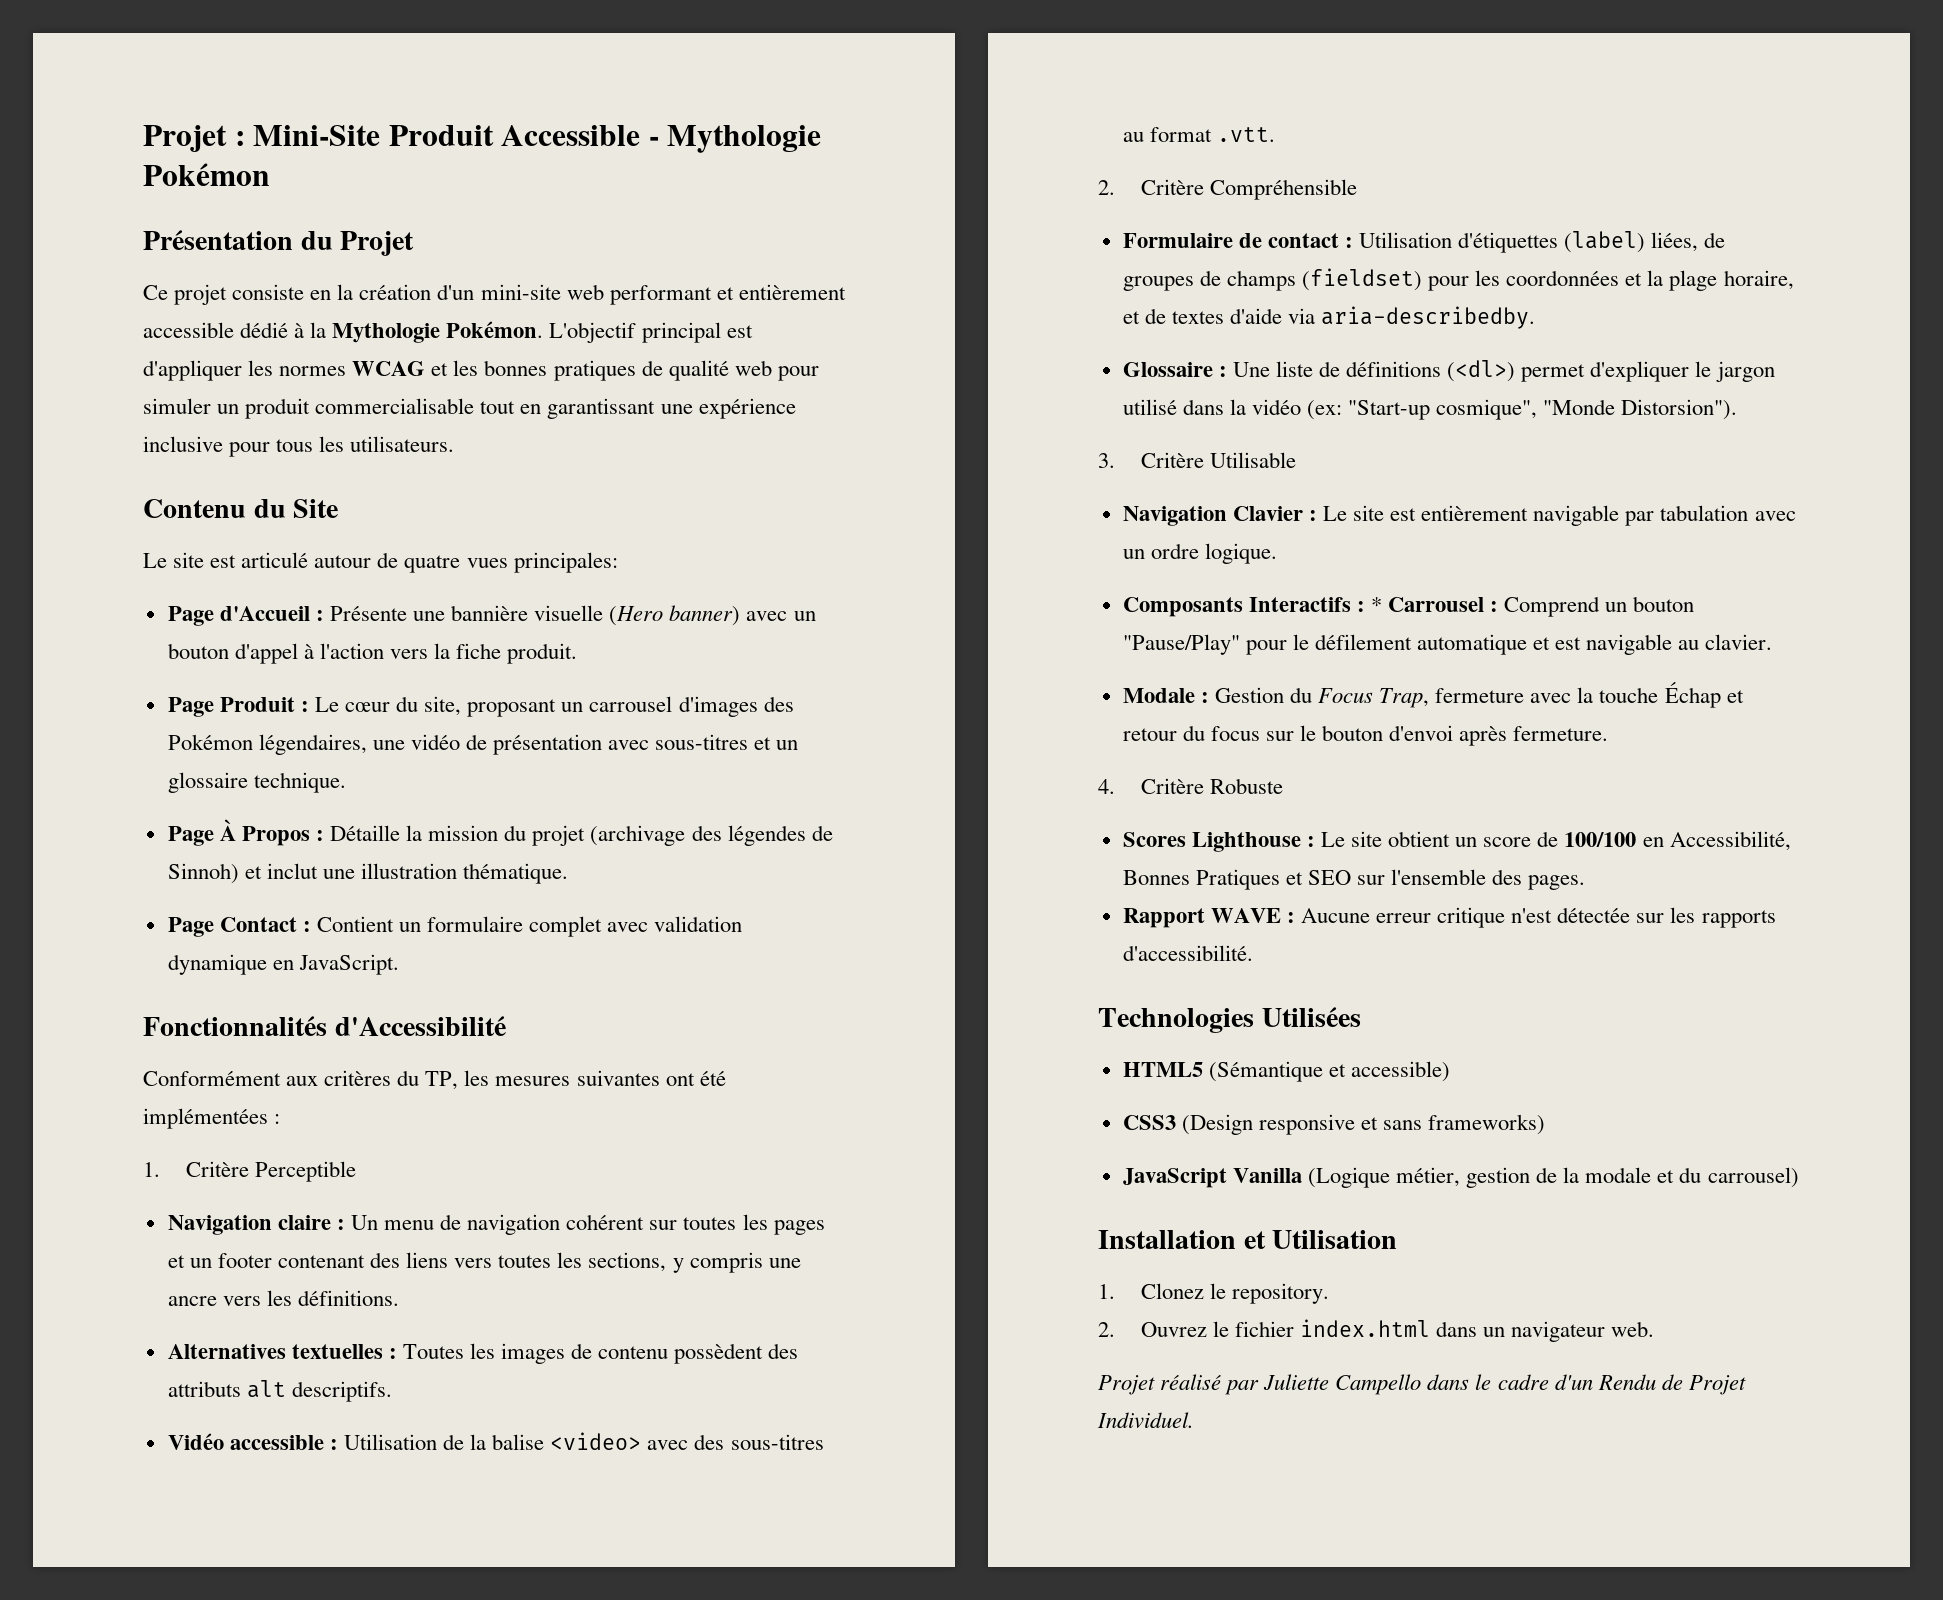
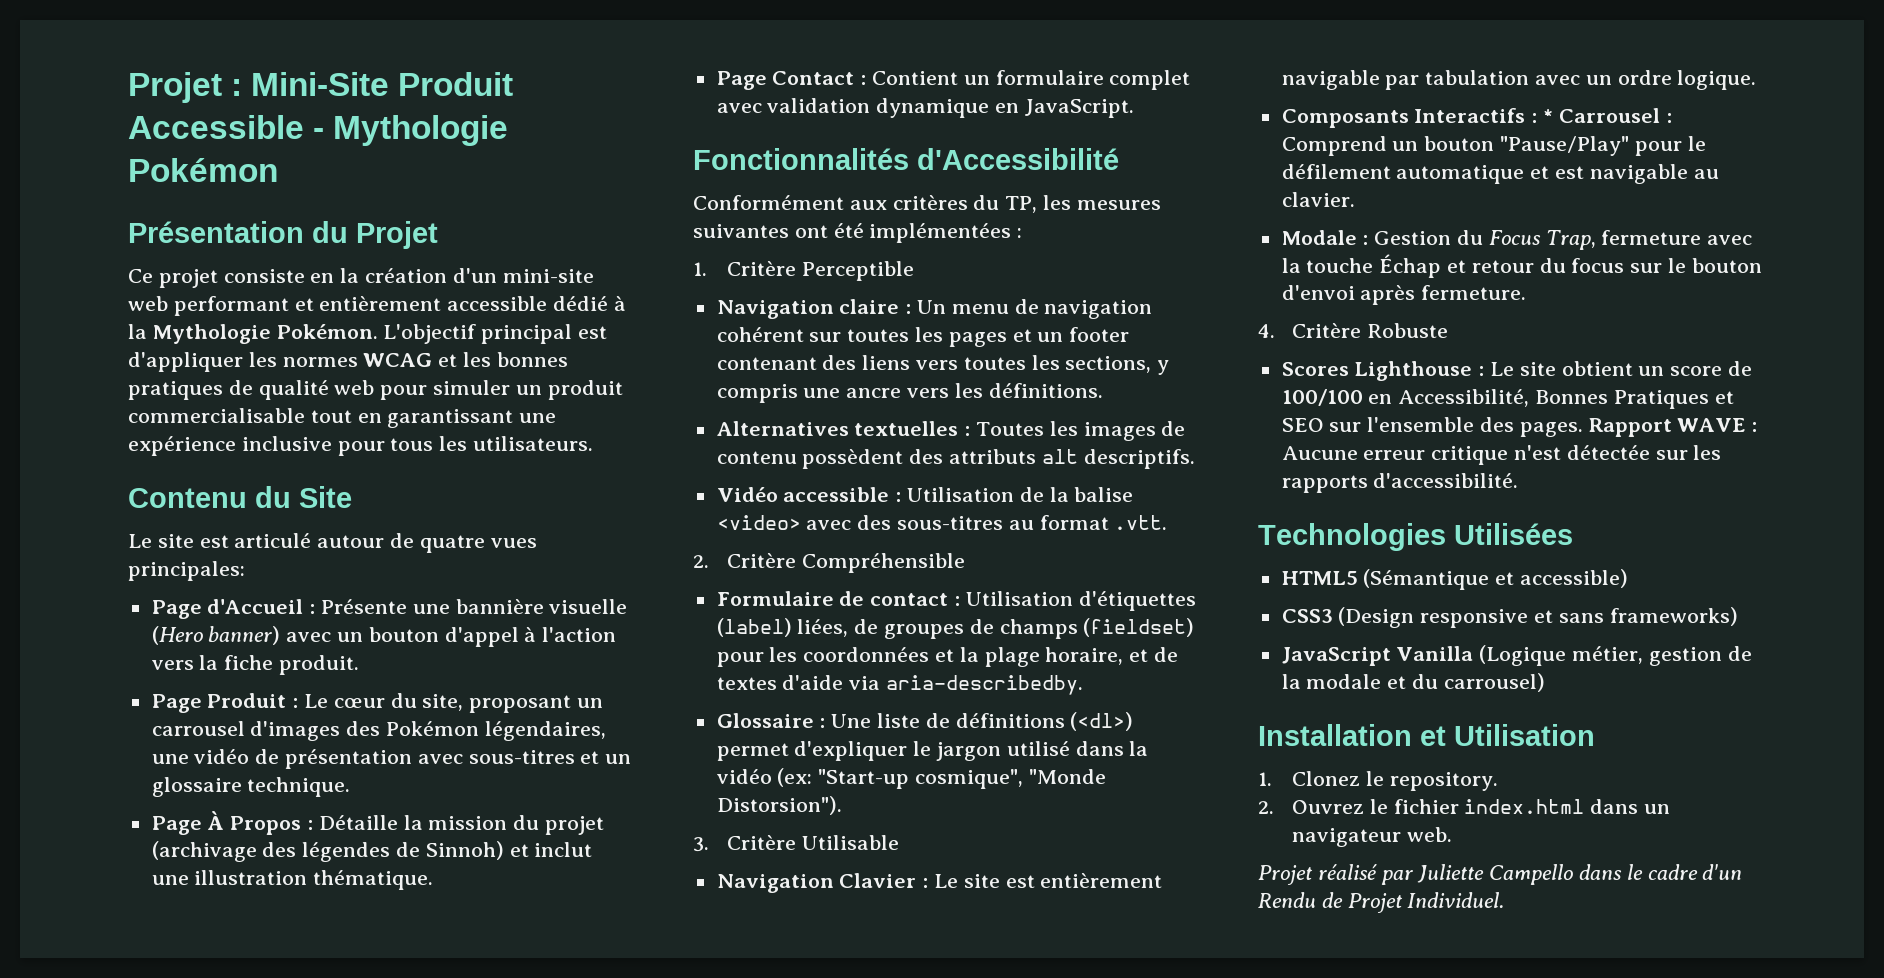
- Scores Lighthouse : Le site obtient un score de 100/100 en Accessibilité, Bonnes Pratiques et SEO sur l'ensemble des pages.
- Rapport WAVE : Aucune erreur critique n'est détectée sur les rapports d'accessibilité.
+ Scores Lighthouse : Le site obtient un score de 100/100 en Accessibilité, Bonnes Pratiques et SEO sur l'ensemble des pages. Rapport WAVE : Aucune erreur critique n'est détectée sur les rapports d'accessibilité.

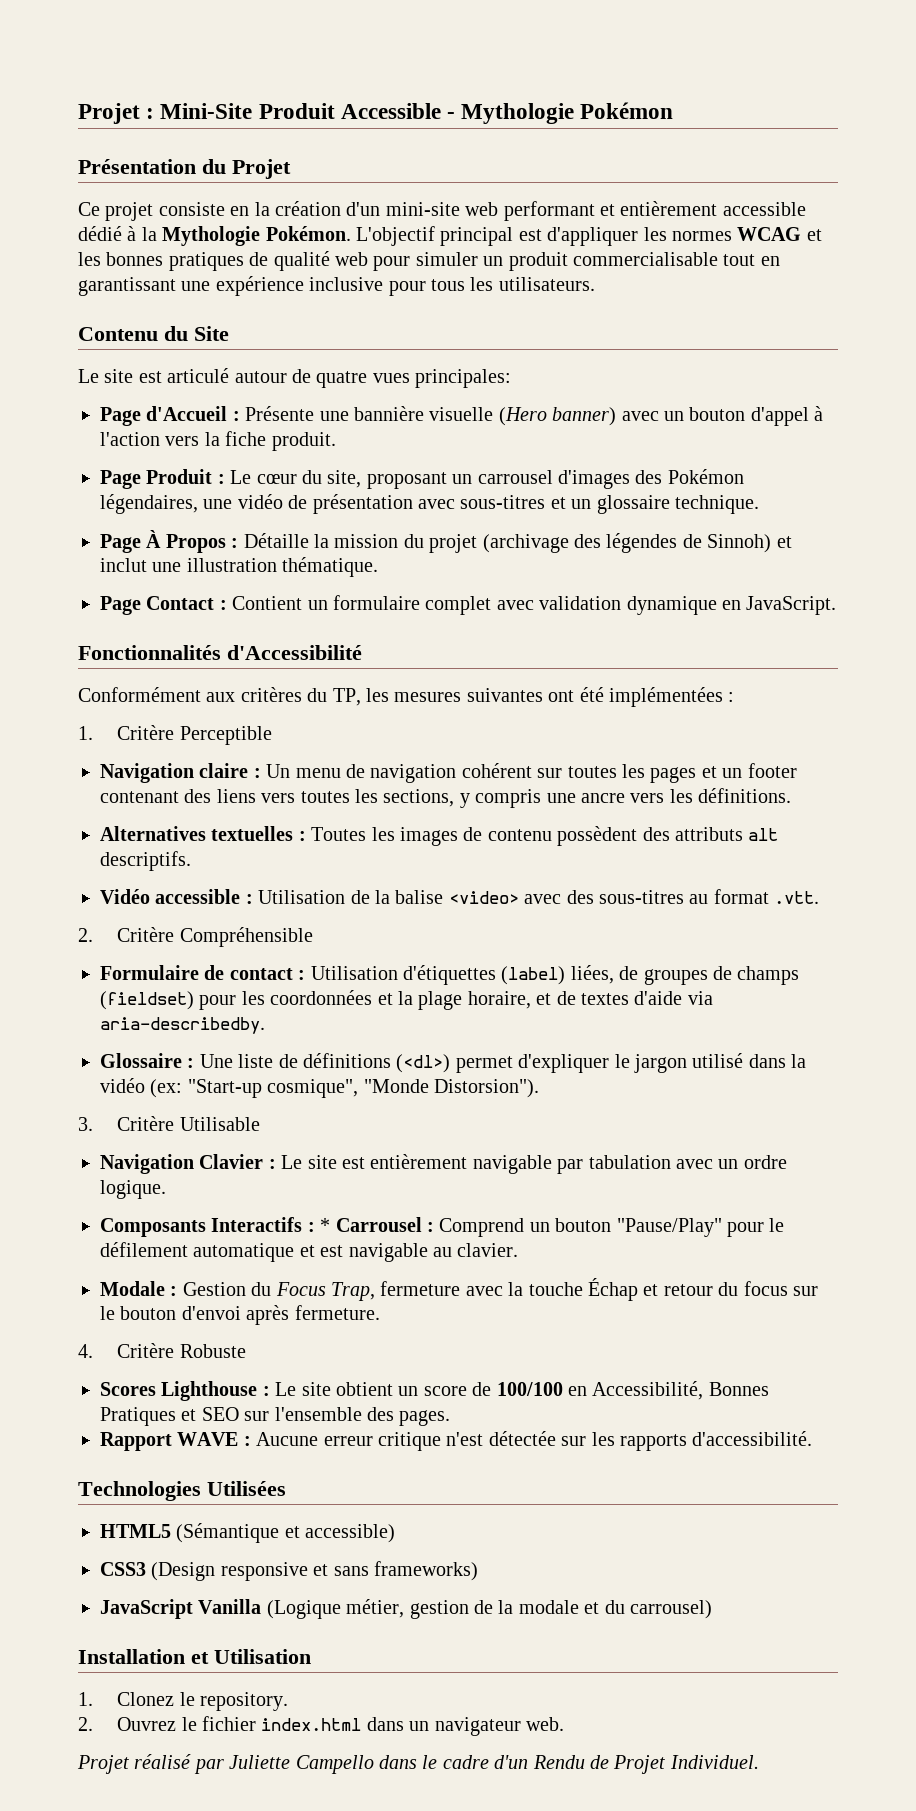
- Scores Lighthouse : Le site obtient un score de 100/100 en Accessibilité, Bonnes Pratiques et SEO sur l'ensemble des pages. Rapport WAVE : Aucune erreur critique n'est détectée sur les rapports d'accessibilité.
+ Scores Lighthouse : Le site obtient un score de 100/100 en Accessibilité, Bonnes Pratiques et SEO sur l'ensemble des pages.
+ Rapport WAVE : Aucune erreur critique n'est détectée sur les rapports d'accessibilité.

